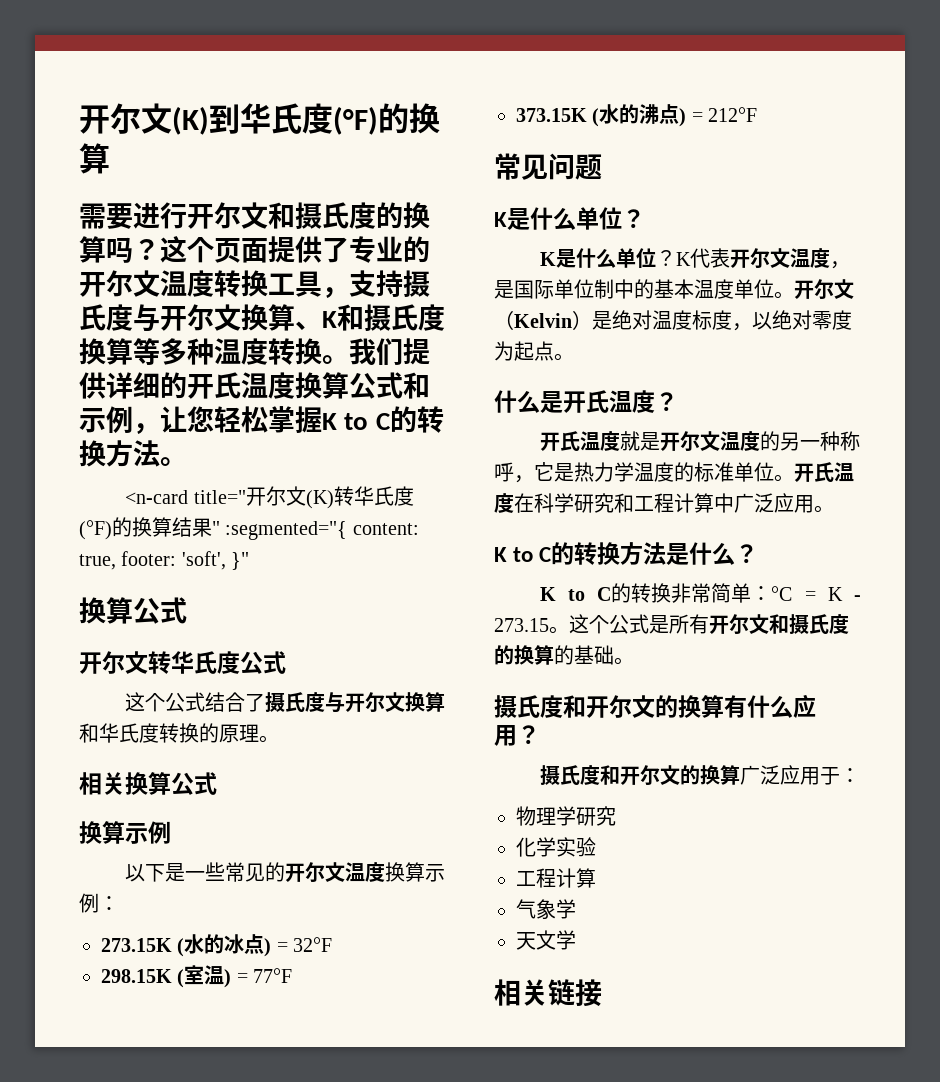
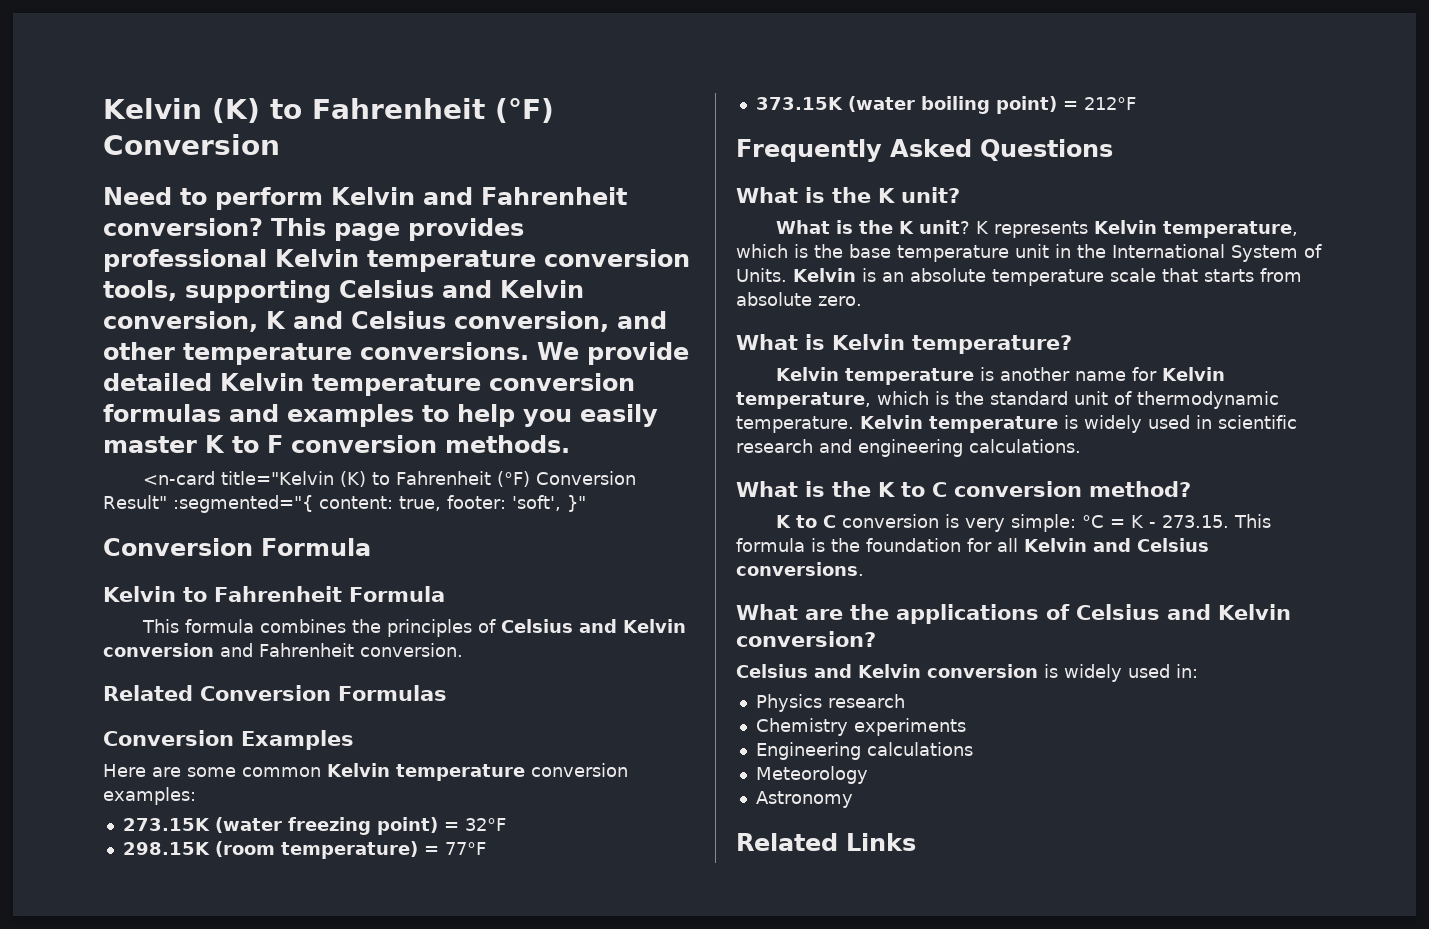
- 开尔文(K)到华氏度(°F)的换算
- 需要进行开尔文和摄氏度的换算吗？这个页面提供了专业的开尔文温度转换工具，支持摄氏度与开尔文换算、K和摄氏度换算等多种温度转换。我们提供详细的开氏温度换算公式和示例，让您轻松掌握K to C的转换方法。
- <n-card title="开尔文(K)转华氏度(°F)的换算结果" :segmented="{ content: true, footer: 'soft', }"
- 换算公式
- 开尔文转华氏度公式
- 这个公式结合了摄氏度与开尔文换算和华氏度转换的原理。
- 相关换算公式
- 换算示例
- 以下是一些常见的开尔文温度换算示例：
- 273.15K (水的冰点) = 32°F
+ Kelvin (K) to Fahrenheit (°F) Conversion
+ Need to perform Kelvin and Fahrenheit conversion? This page provides professional Kelvin temperature conversion tools, supporting Celsius and Kelvin conversion, K and Celsius conversion, and other temperature conversions. We provide detailed Kelvin temperature conversion formulas and examples to help you easily master K to F conversion methods.
+ <n-card title="Kelvin (K) to Fahrenheit (°F) Conversion Result" :segmented="{ content: true, footer: 'soft', }"
+ Conversion Formula
+ Kelvin to Fahrenheit Formula
+ This formula combines the principles of Celsius and Kelvin conversion and Fahrenheit conversion.
+ Related Conversion Formulas
+ Conversion Examples
+ Here are some common Kelvin temperature conversion examples:
+ 273.15K (water freezing point) = 32°F
- 298.15K (室温) = 77°F
+ 298.15K (room temperature) = 77°F
- 373.15K (水的沸点) = 212°F
- 常见问题
- K是什么单位？
- K是什么单位？K代表开尔文温度，是国际单位制中的基本温度单位。开尔文（Kelvin）是绝对温度标度，以绝对零度为起点。
- 什么是开氏温度？
- 开氏温度就是开尔文温度的另一种称呼，它是热力学温度的标准单位。开氏温度在科学研究和工程计算中广泛应用。
- K to C的转换方法是什么？
- K to C的转换非常简单：°C = K - 273.15。这个公式是所有开尔文和摄氏度的换算的基础。
- 摄氏度和开尔文的换算有什么应用？
- 摄氏度和开尔文的换算广泛应用于：
- 物理学研究
- 化学实验
- 工程计算
- 气象学
- 天文学
- 相关链接
+ 373.15K (water boiling point) = 212°F
+ Frequently Asked Questions
+ What is the K unit?
+ What is the K unit? K represents Kelvin temperature, which is the base temperature unit in the International System of Units. Kelvin is an absolute temperature scale that starts from absolute zero.
+ What is Kelvin temperature?
+ Kelvin temperature is another name for Kelvin temperature, which is the standard unit of thermodynamic temperature. Kelvin temperature is widely used in scientific research and engineering calculations.
+ What is the K to C conversion method?
+ K to C conversion is very simple: °C = K - 273.15. This formula is the foundation for all Kelvin and Celsius conversions.
+ What are the applications of Celsius and Kelvin conversion?
+ Celsius and Kelvin conversion is widely used in:
+ Physics research
+ Chemistry experiments
+ Engineering calculations
+ Meteorology
+ Astronomy
+ Related Links

